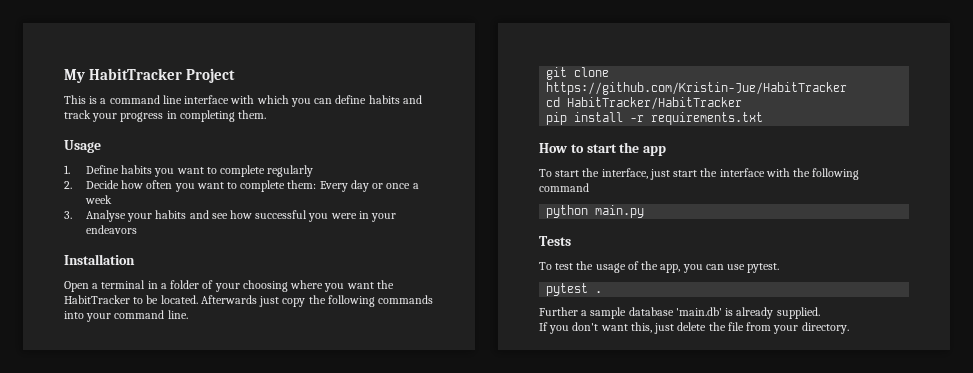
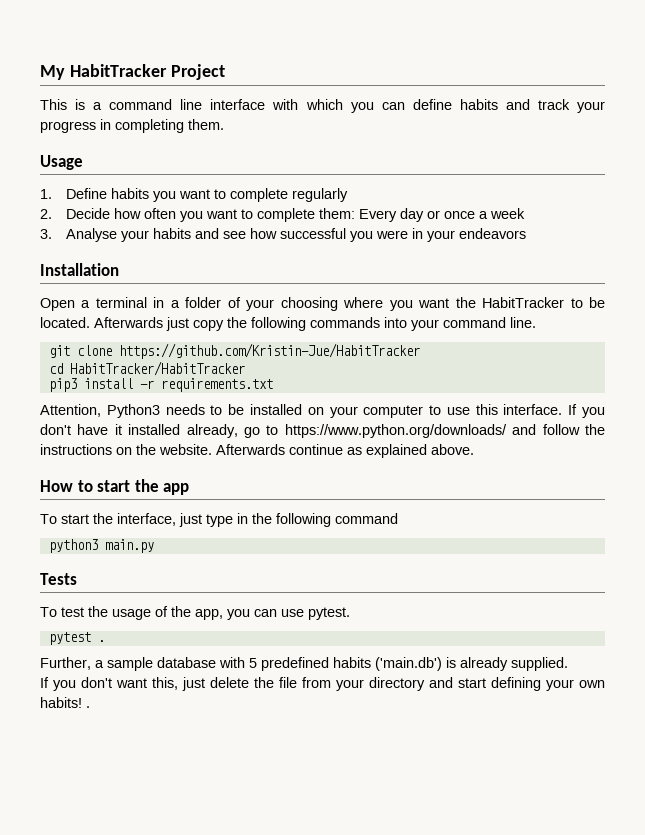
- pip install -r requirements.txt
+ pip3 install -r requirements.txt
+ Attention, Python3 needs to be installed on your computer to use this interface. If you don't have it installed already, go to https://www.python.org/downloads/ and follow the instructions on the website. Afterwards continue as explained above.
- To start the interface, just start the interface with the following command
+ To start the interface, just type in the following command
- python main.py
+ python3 main.py
- Further a sample database 'main.db' is already supplied.
+ Further, a sample database with 5 predefined habits ('main.db') is already supplied.
- If you don't want this, just delete the file from your directory.
+ If you don't want this, just delete the file from your directory and start defining your own habits! .

